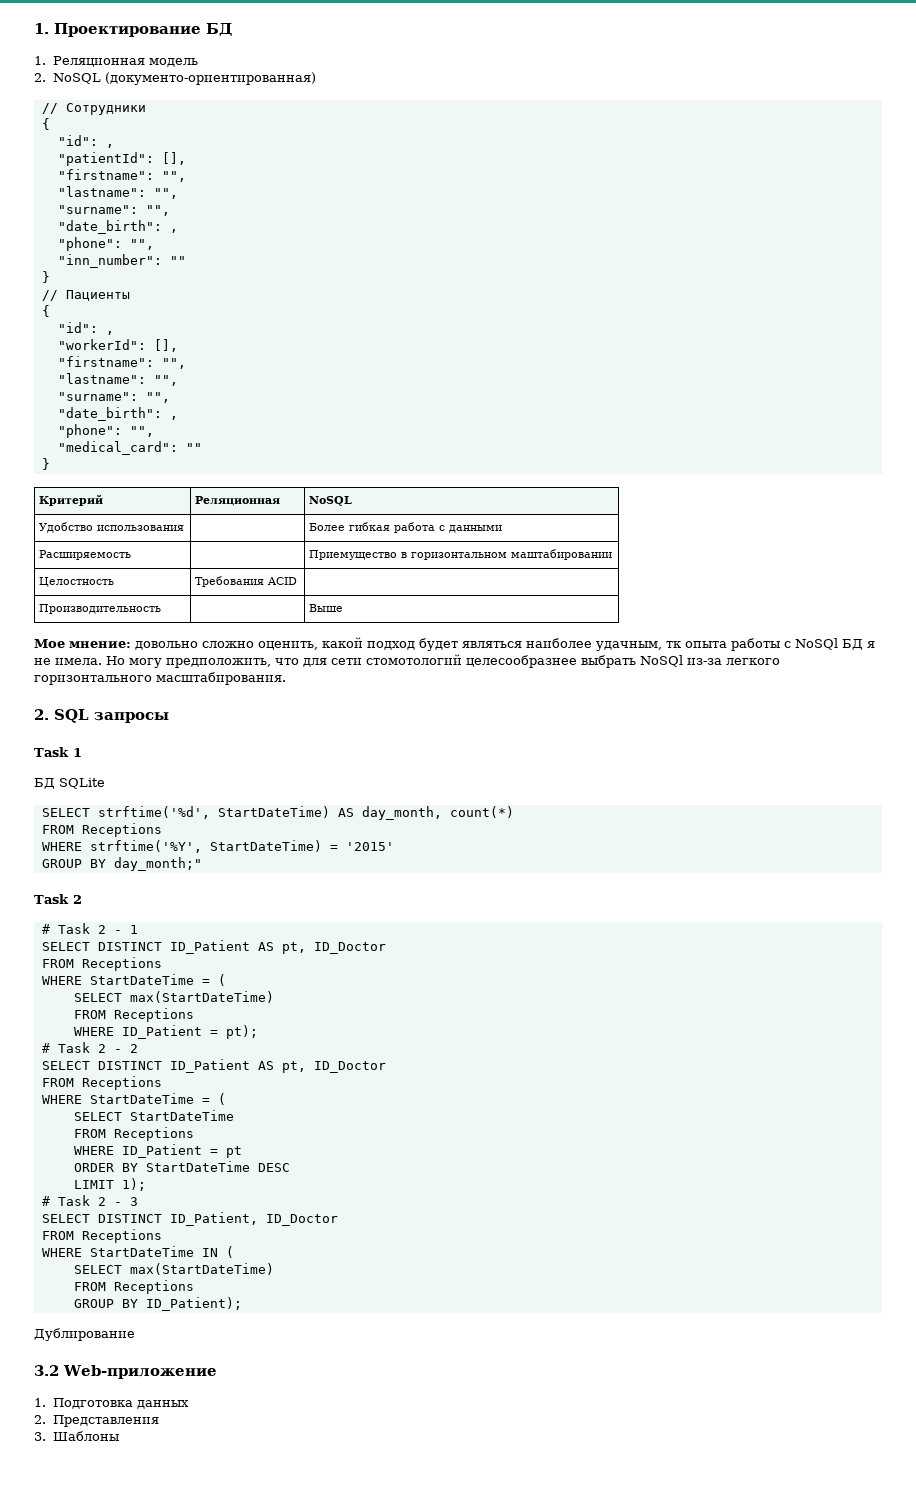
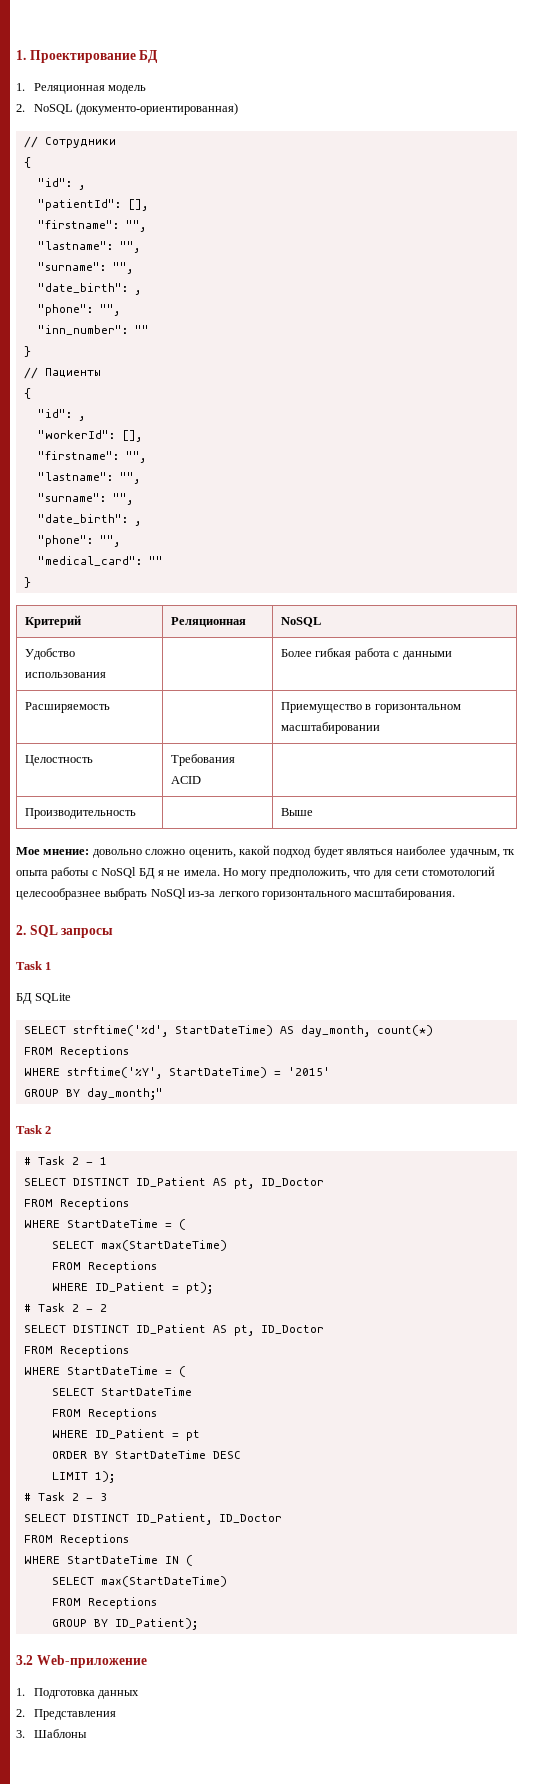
- Расширяемость | | Приемущество в горизонтальном маштабировании
+ Расширяемость | | Приемущество в горизонтальном масштабировании
- Дублирование

